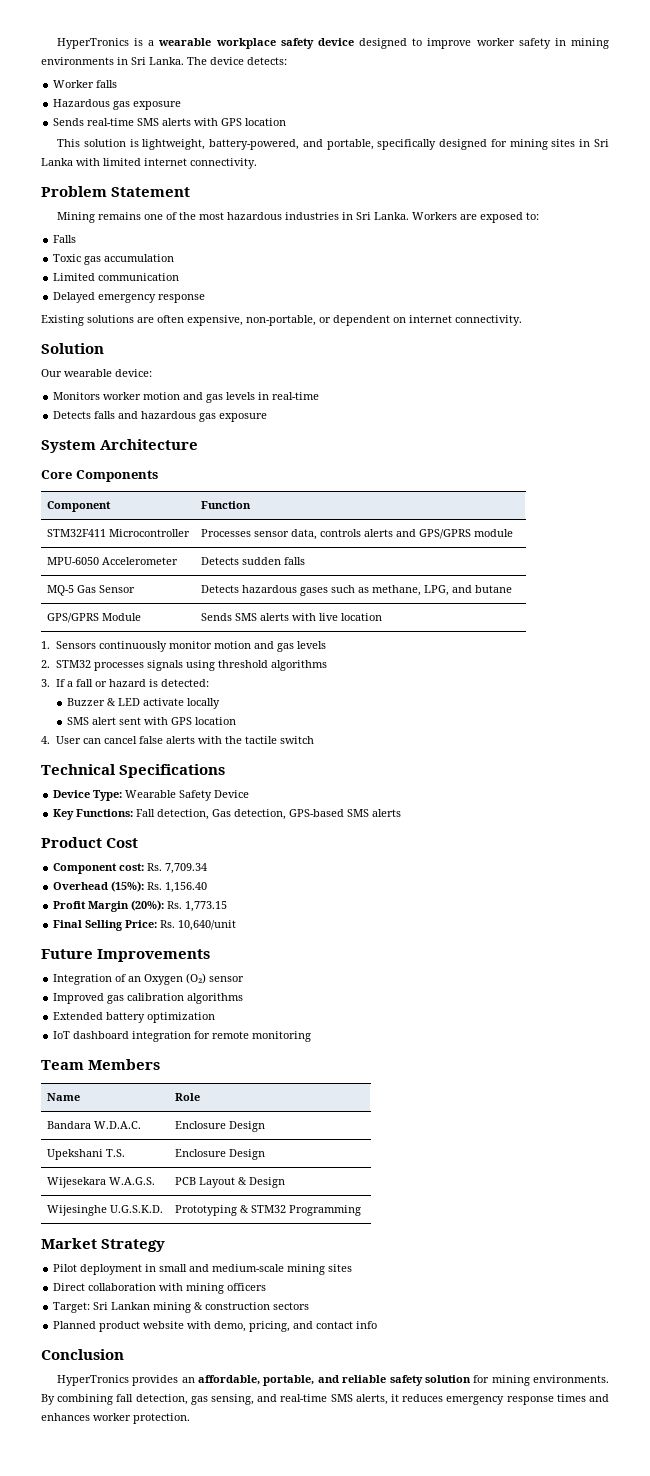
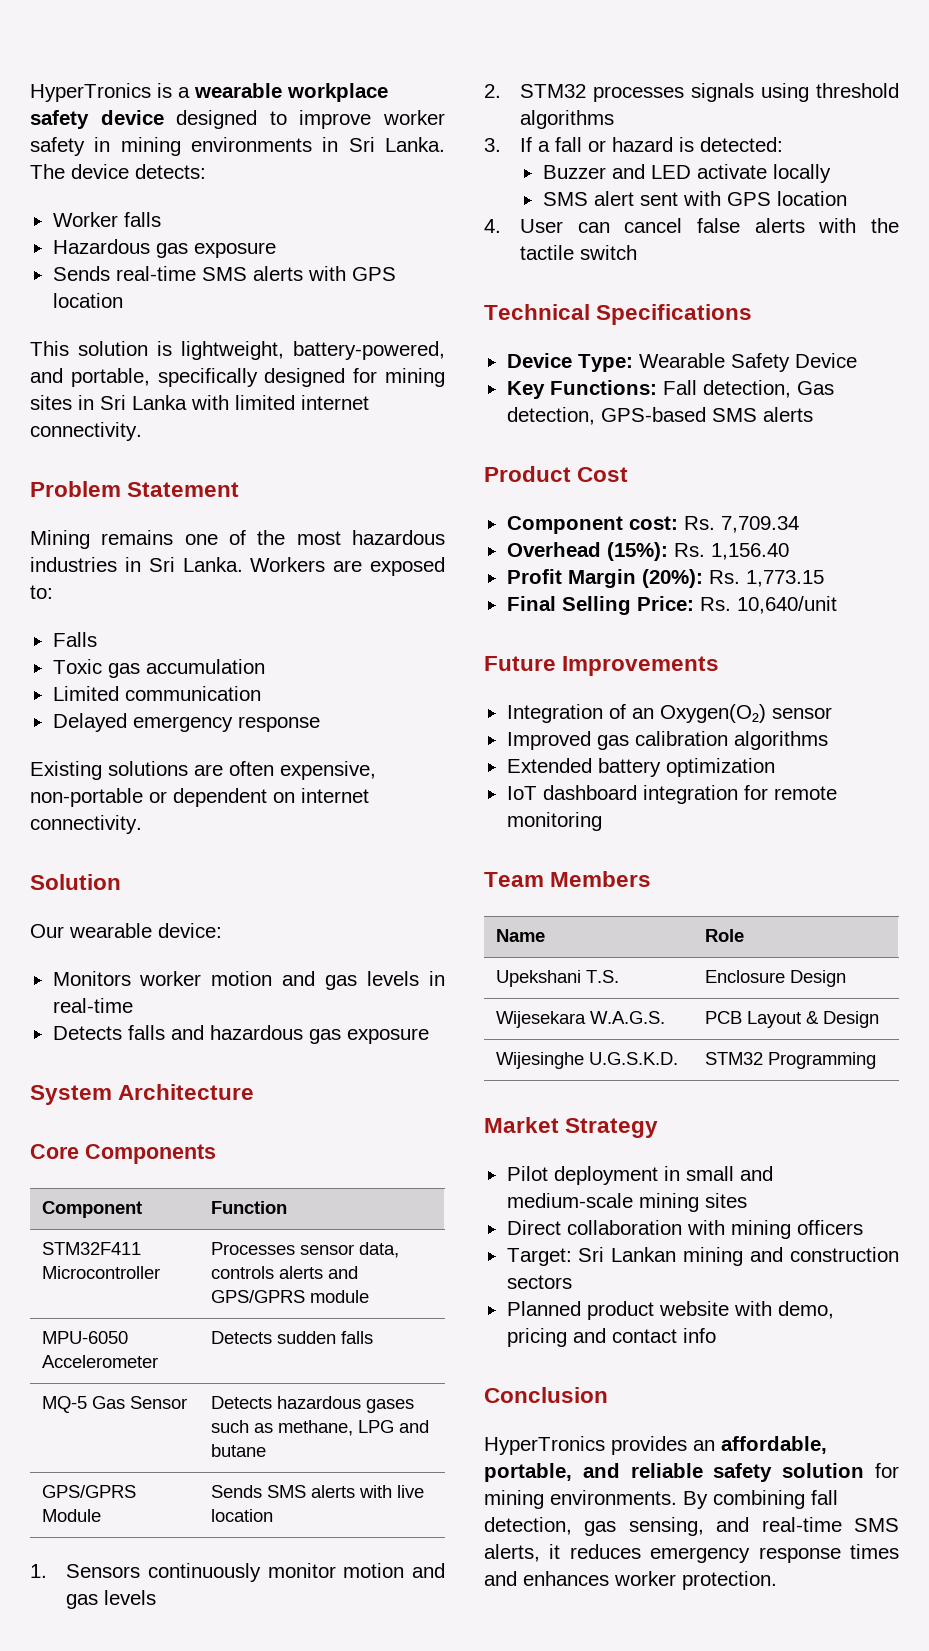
- Existing solutions are often expensive, non-portable, or dependent on internet connectivity.
+ Existing solutions are often expensive, non-portable or dependent on internet connectivity.
- MQ-5 Gas Sensor | Detects hazardous gases such as methane, LPG, and butane
+ MQ-5 Gas Sensor | Detects hazardous gases such as methane, LPG and butane
- Buzzer & LED activate locally
+ Buzzer and LED activate locally
- Integration of an Oxygen (O₂) sensor
+ Integration of an Oxygen(O₂) sensor
- Bandara W.D.A.C. | Enclosure Design
- Wijesinghe U.G.S.K.D. | Prototyping & STM32 Programming
+ Wijesinghe U.G.S.K.D. | STM32 Programming
- Target: Sri Lankan mining & construction sectors
+ Target: Sri Lankan mining and construction sectors
- Planned product website with demo, pricing, and contact info
+ Planned product website with demo, pricing and contact info

